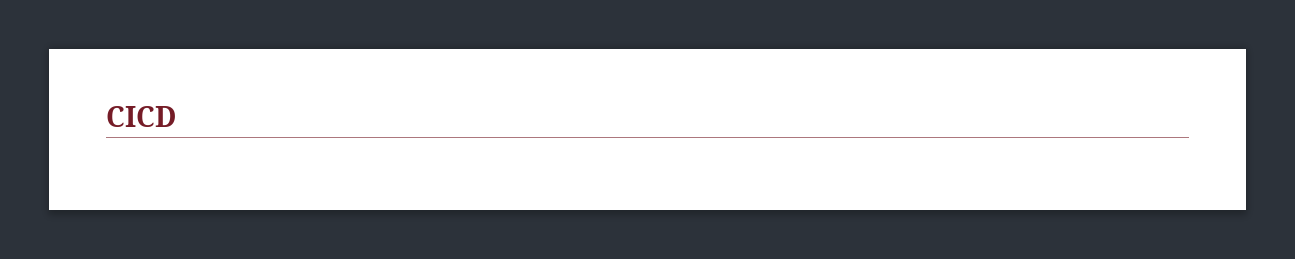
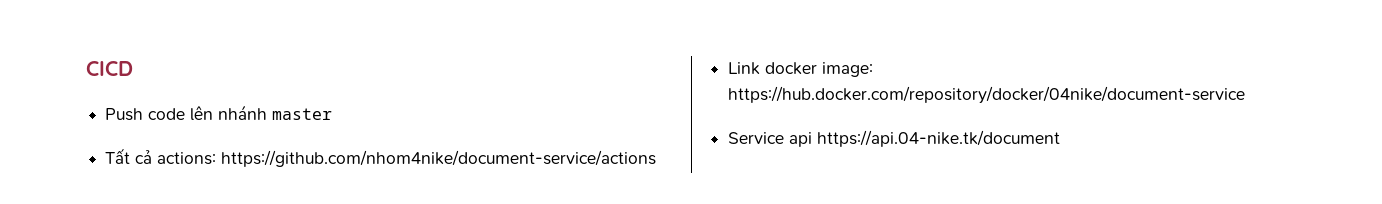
+ Push code lên nhánh master
+ Tất cả actions: https://github.com/nhom4nike/document-service/actions
+ Link docker image: https://hub.docker.com/repository/docker/04nike/document-service
+ Service api https://api.04-nike.tk/document

